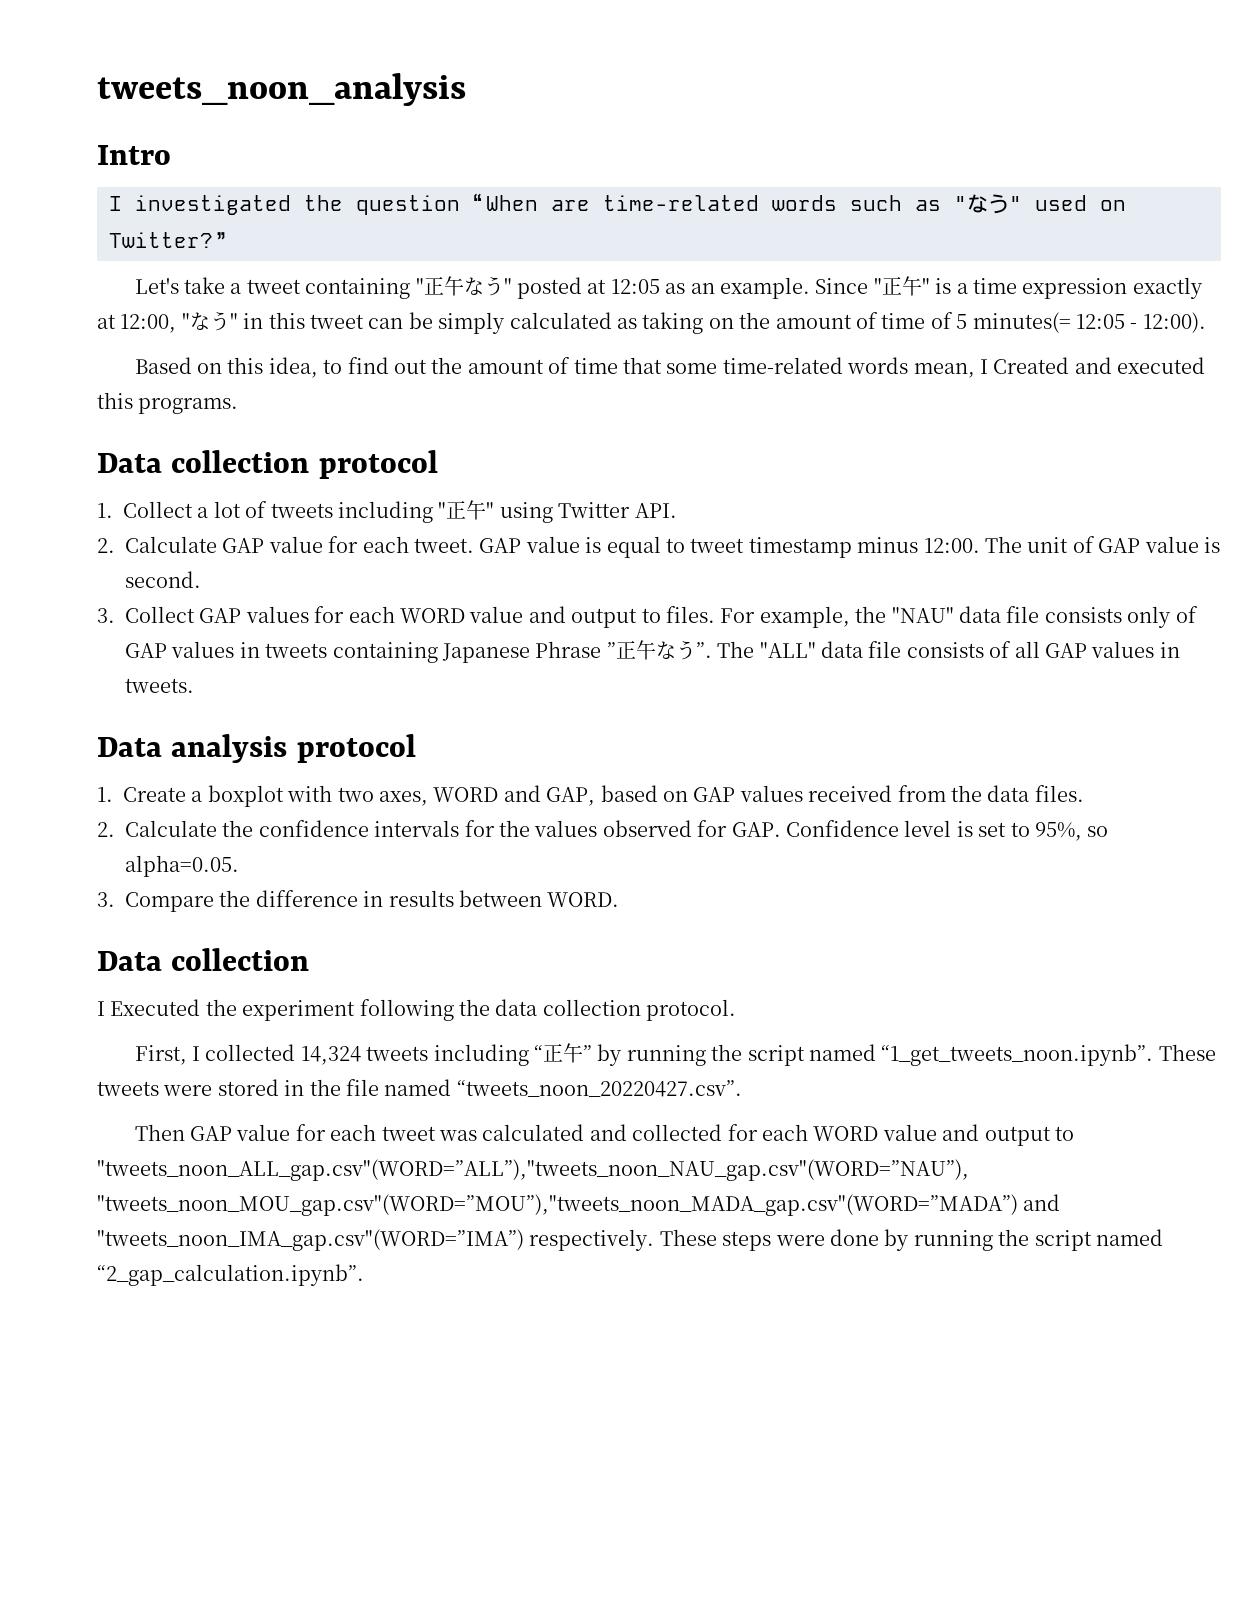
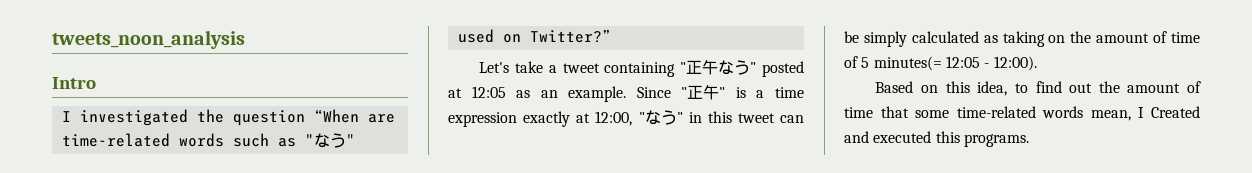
- Data collection protocol
- 1. Collect a lot of tweets including "正午" using Twitter API.
- 2. Calculate GAP value for each tweet. GAP value is equal to tweet timestamp minus 12:00. The unit of GAP value is second.
- 3. Collect GAP values for each WORD value and output to files. For example, the "NAU" data file consists only of GAP values in tweets containing Japanese Phrase ”正午なう”. The "ALL" data file consists of all GAP values in tweets.
- Data analysis protocol
- 1. Create a boxplot with two axes, WORD and GAP, based on GAP values received from the data files.
- 2. Calculate the confidence intervals for the values observed for GAP. Confidence level is set to 95%, so alpha=0.05.
- 3. Compare the difference in results between WORD.
- Data collection
- I Executed the experiment following the data collection protocol.
- First, I collected 14,324 tweets including “正午” by running the script named “1_get_tweets_noon.ipynb”. These tweets were stored in the file named “tweets_noon_20220427.csv”.
- Then GAP value for each tweet was calculated and collected for each WORD value and output to "tweets_noon_ALL_gap.csv"(WORD=”ALL”),"tweets_noon_NAU_gap.csv"(WORD=”NAU”), "tweets_noon_MOU_gap.csv"(WORD=”MOU”),"tweets_noon_MADA_gap.csv"(WORD=”MADA”) and "tweets_noon_IMA_gap.csv"(WORD=”IMA”) respectively. These steps were done by running the script named “2_gap_calculation.ipynb”.

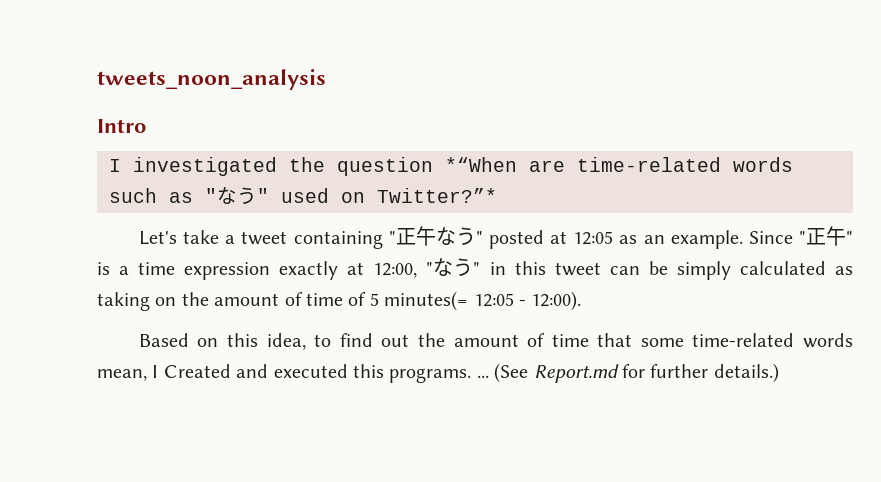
- I investigated the question “When are time-related words such as "なう" used on Twitter?”
+ I investigated the question *“When are time-related words such as "なう" used on Twitter?”*
- Based on this idea, to find out the amount of time that some time-related words mean, I Created and executed this programs.
+ Based on this idea, to find out the amount of time that some time-related words mean, I Created and executed this programs. ... (See Report.md for further details.)

